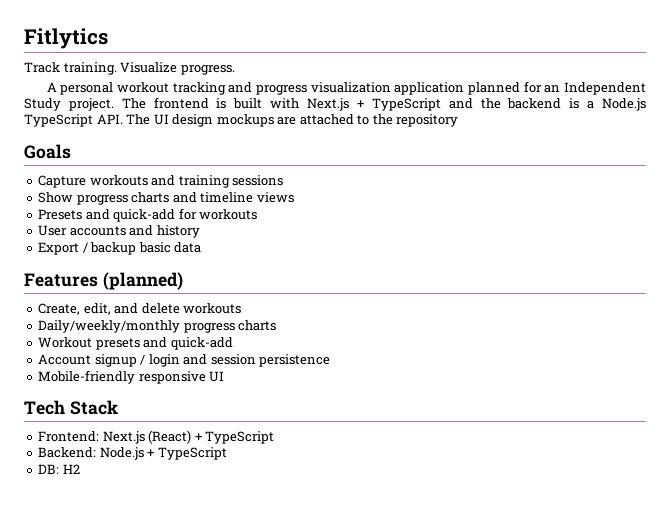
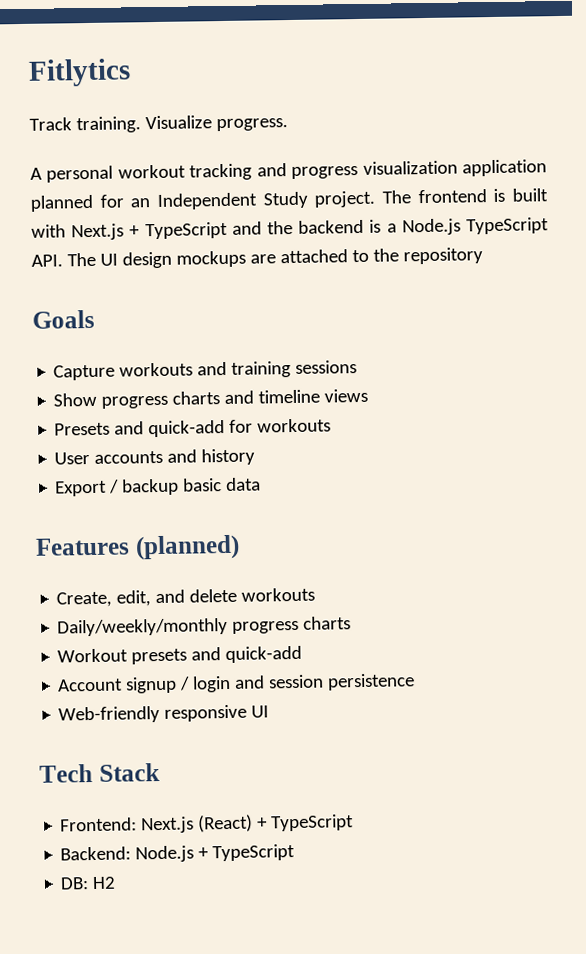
- Mobile-friendly responsive UI
+ Web-friendly responsive UI

